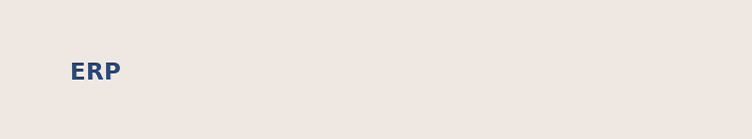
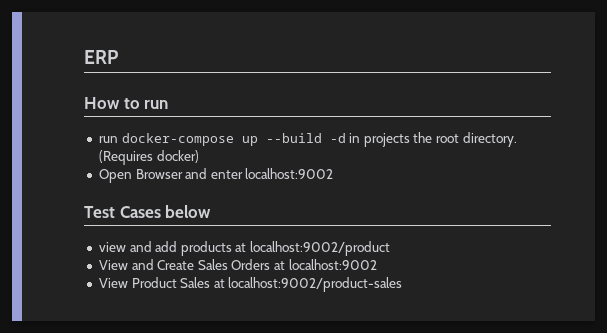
+ How to run
+ run docker-compose up --build -d in projects the root directory. (Requires docker)
+ Open Browser and enter localhost:9002
+ Test Cases below
+ view and add products at localhost:9002/product
+ View and Create Sales Orders at localhost:9002
+ View Product Sales at localhost:9002/product-sales

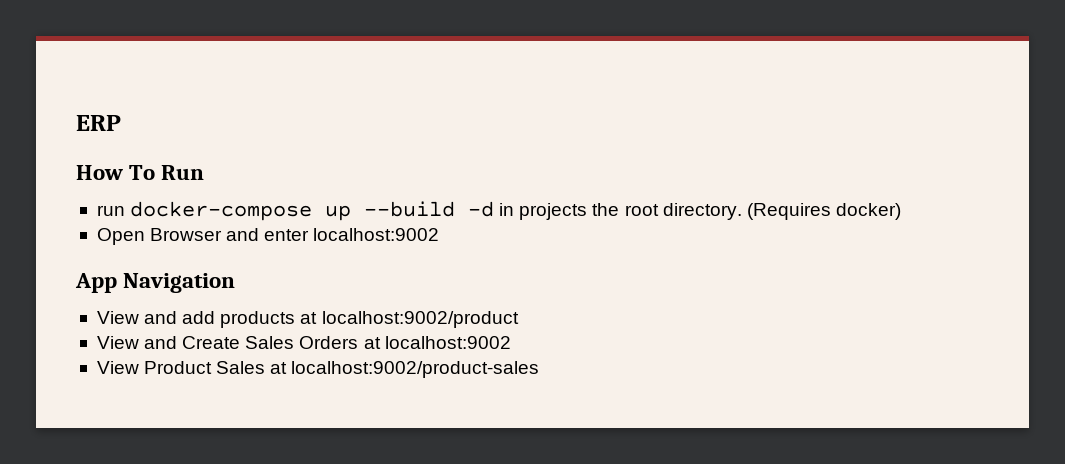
- How to run
+ How To Run
- Test Cases below
- view and add products at localhost:9002/product
+ App Navigation
+ View and add products at localhost:9002/product

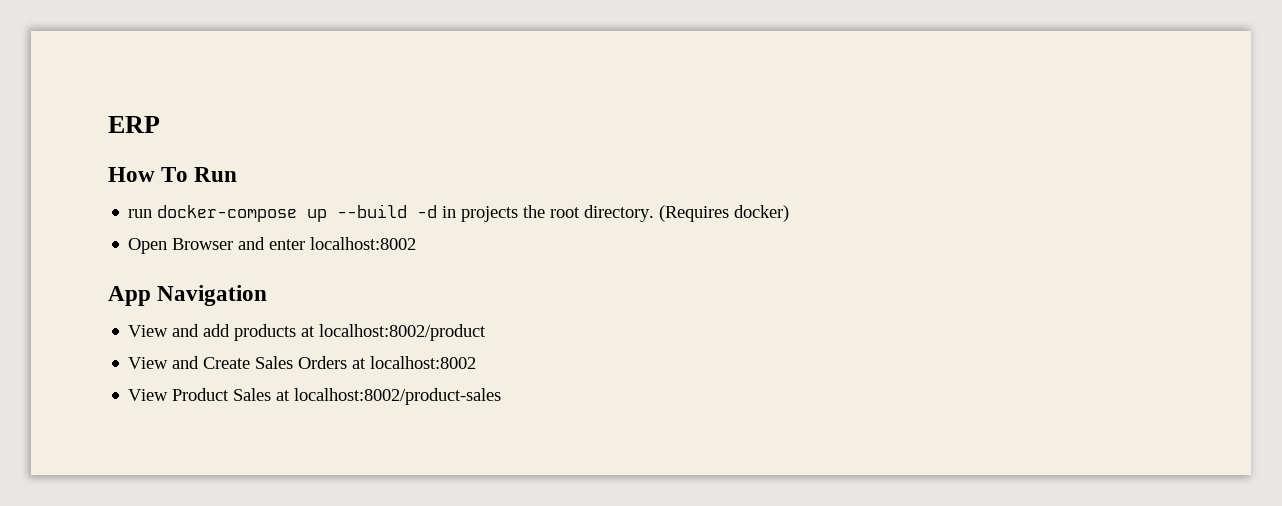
- Open Browser and enter localhost:9002
+ Open Browser and enter localhost:8002
- View and add products at localhost:9002/product
+ View and add products at localhost:8002/product
- View and Create Sales Orders at localhost:9002
+ View and Create Sales Orders at localhost:8002
- View Product Sales at localhost:9002/product-sales
+ View Product Sales at localhost:8002/product-sales

